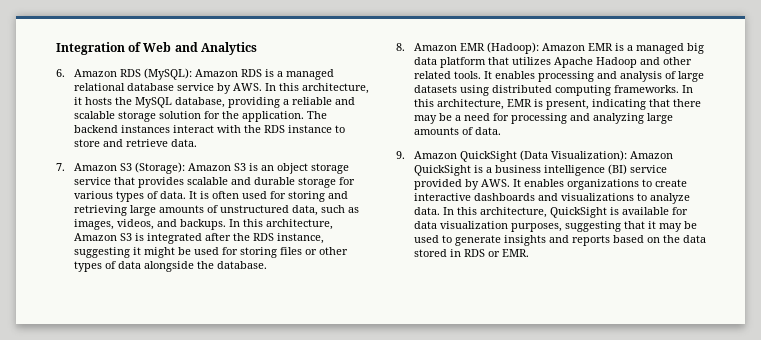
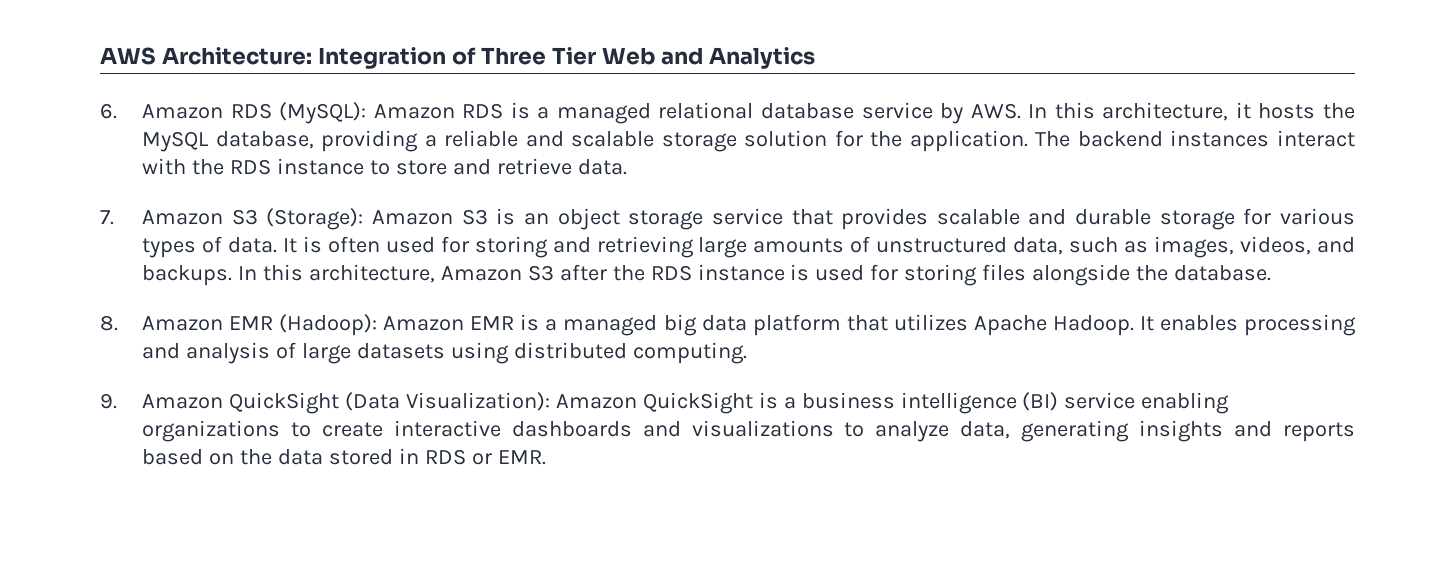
- Integration of Web and Analytics
+ AWS Architecture: Integration of Three Tier Web and Analytics
- In this architecture, Amazon S3 is integrated after the RDS instance, suggesting it might be used for storing files or other types of data alongside the database.
+ In this architecture, Amazon S3 after the RDS instance is used for storing files alongside the database.
- 8. Amazon EMR (Hadoop): Amazon EMR is a managed big data platform that utilizes Apache Hadoop and other related tools.
+ 8. Amazon EMR (Hadoop): Amazon EMR is a managed big data platform that utilizes Apache Hadoop.
- It enables processing and analysis of large datasets using distributed computing frameworks. In this architecture, EMR is present, indicating that there may be a need for processing and analyzing large amounts of data.
+ It enables processing and analysis of large datasets using distributed computing.
- 9. Amazon QuickSight (Data Visualization): Amazon QuickSight is a business intelligence (BI) service provided by AWS. It enables organizations to create interactive dashboards and visualizations to analyze data. In this architecture, QuickSight is available for data visualization purposes, suggesting that it may be used to generate insights and reports based on the data stored in RDS or EMR.
+ 9. Amazon QuickSight (Data Visualization): Amazon QuickSight is a business intelligence (BI) service enabling organizations to create interactive dashboards and visualizations to analyze data, generating insights and reports based on the data stored in RDS or EMR.

